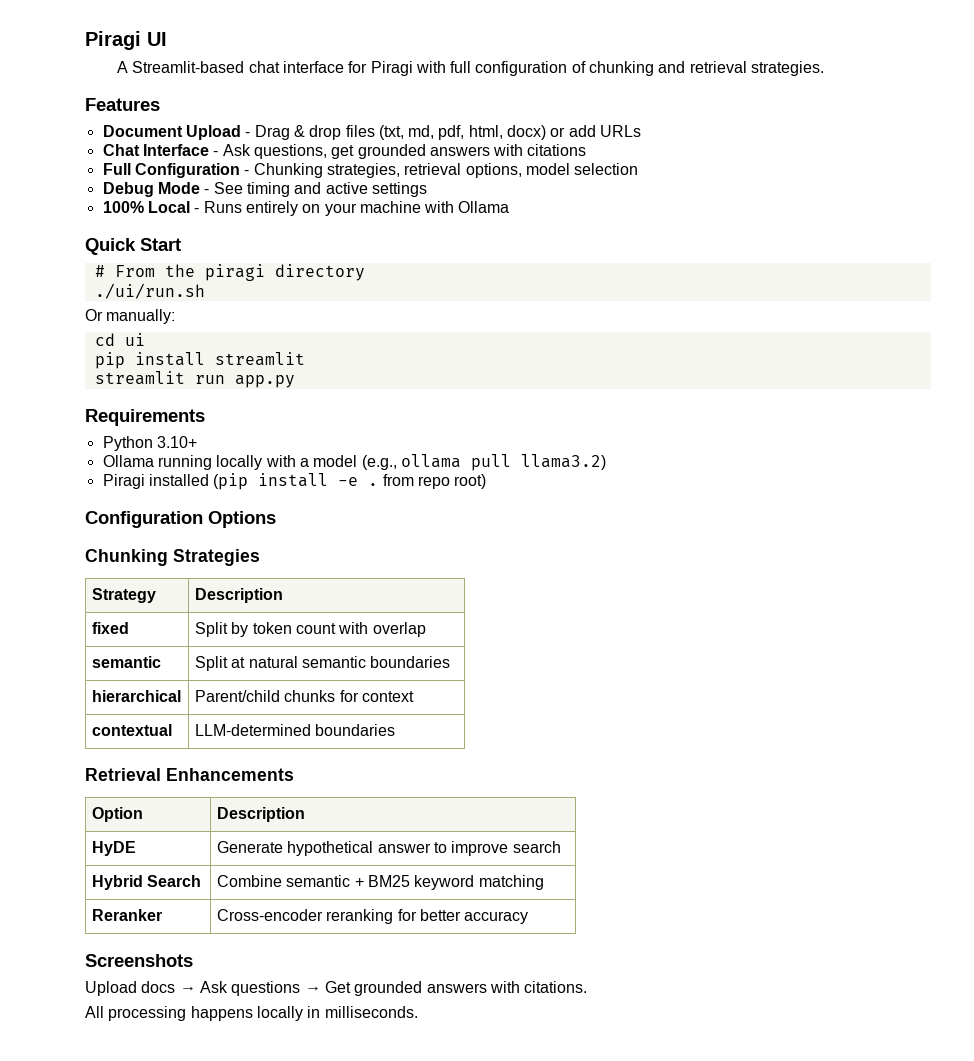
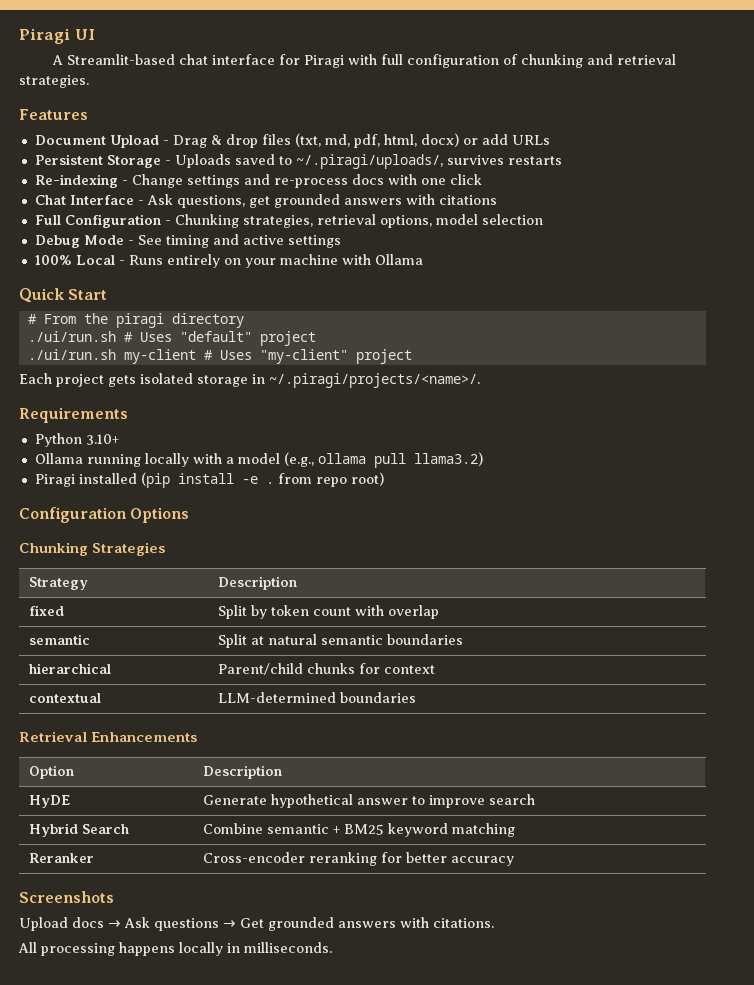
+ Persistent Storage - Uploads saved to ~/.piragi/uploads/, survives restarts
+ Re-indexing - Change settings and re-process docs with one click
- ./ui/run.sh
- Or manually:
- cd ui
- pip install streamlit
- streamlit run app.py
+ ./ui/run.sh # Uses "default" project
+ ./ui/run.sh my-client # Uses "my-client" project
+ Each project gets isolated storage in ~/.piragi/projects/<name>/.

